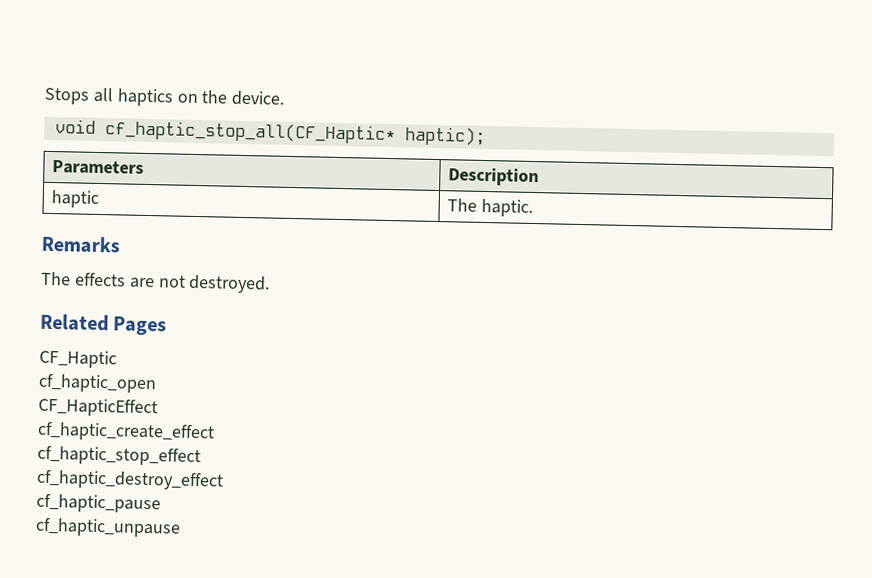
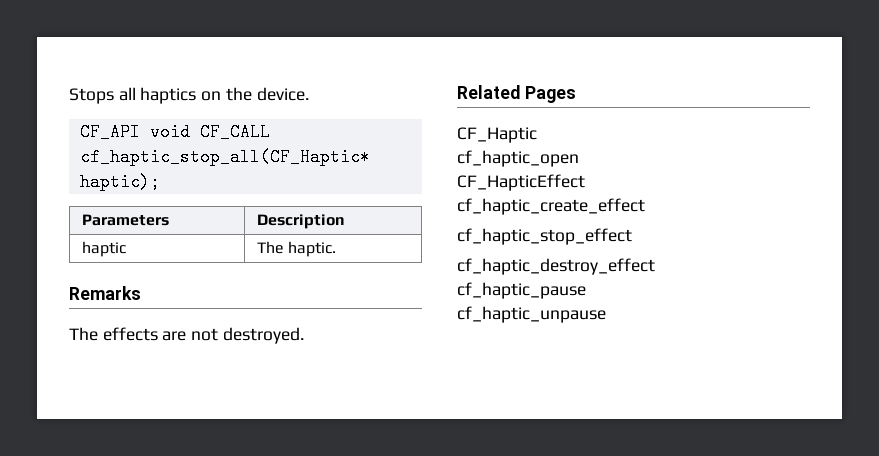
- void cf_haptic_stop_all(CF_Haptic* haptic);
+ CF_API void CF_CALL cf_haptic_stop_all(CF_Haptic* haptic);

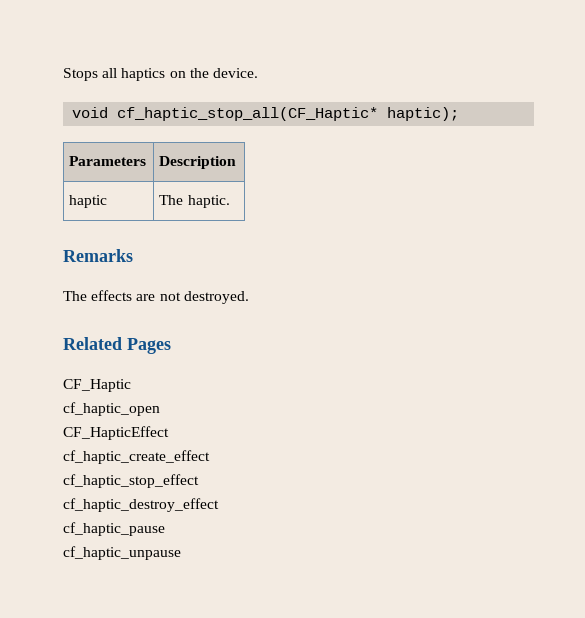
- CF_API void CF_CALL cf_haptic_stop_all(CF_Haptic* haptic);
+ void cf_haptic_stop_all(CF_Haptic* haptic);

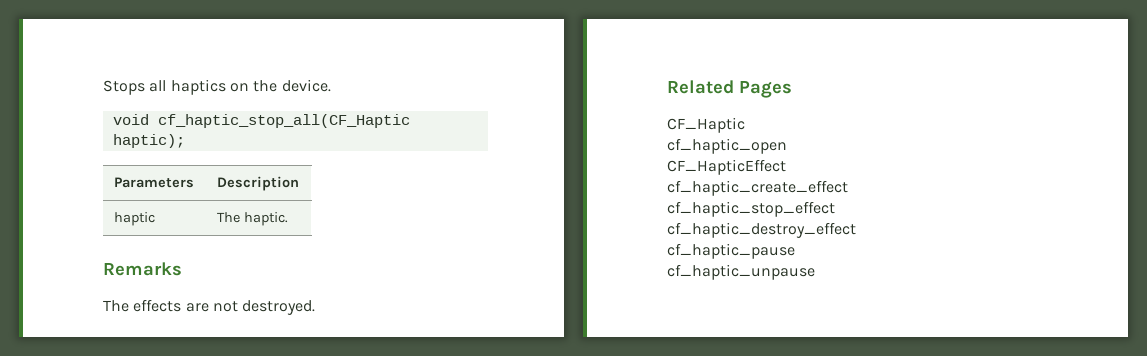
- void cf_haptic_stop_all(CF_Haptic* haptic);
+ void cf_haptic_stop_all(CF_Haptic haptic);

